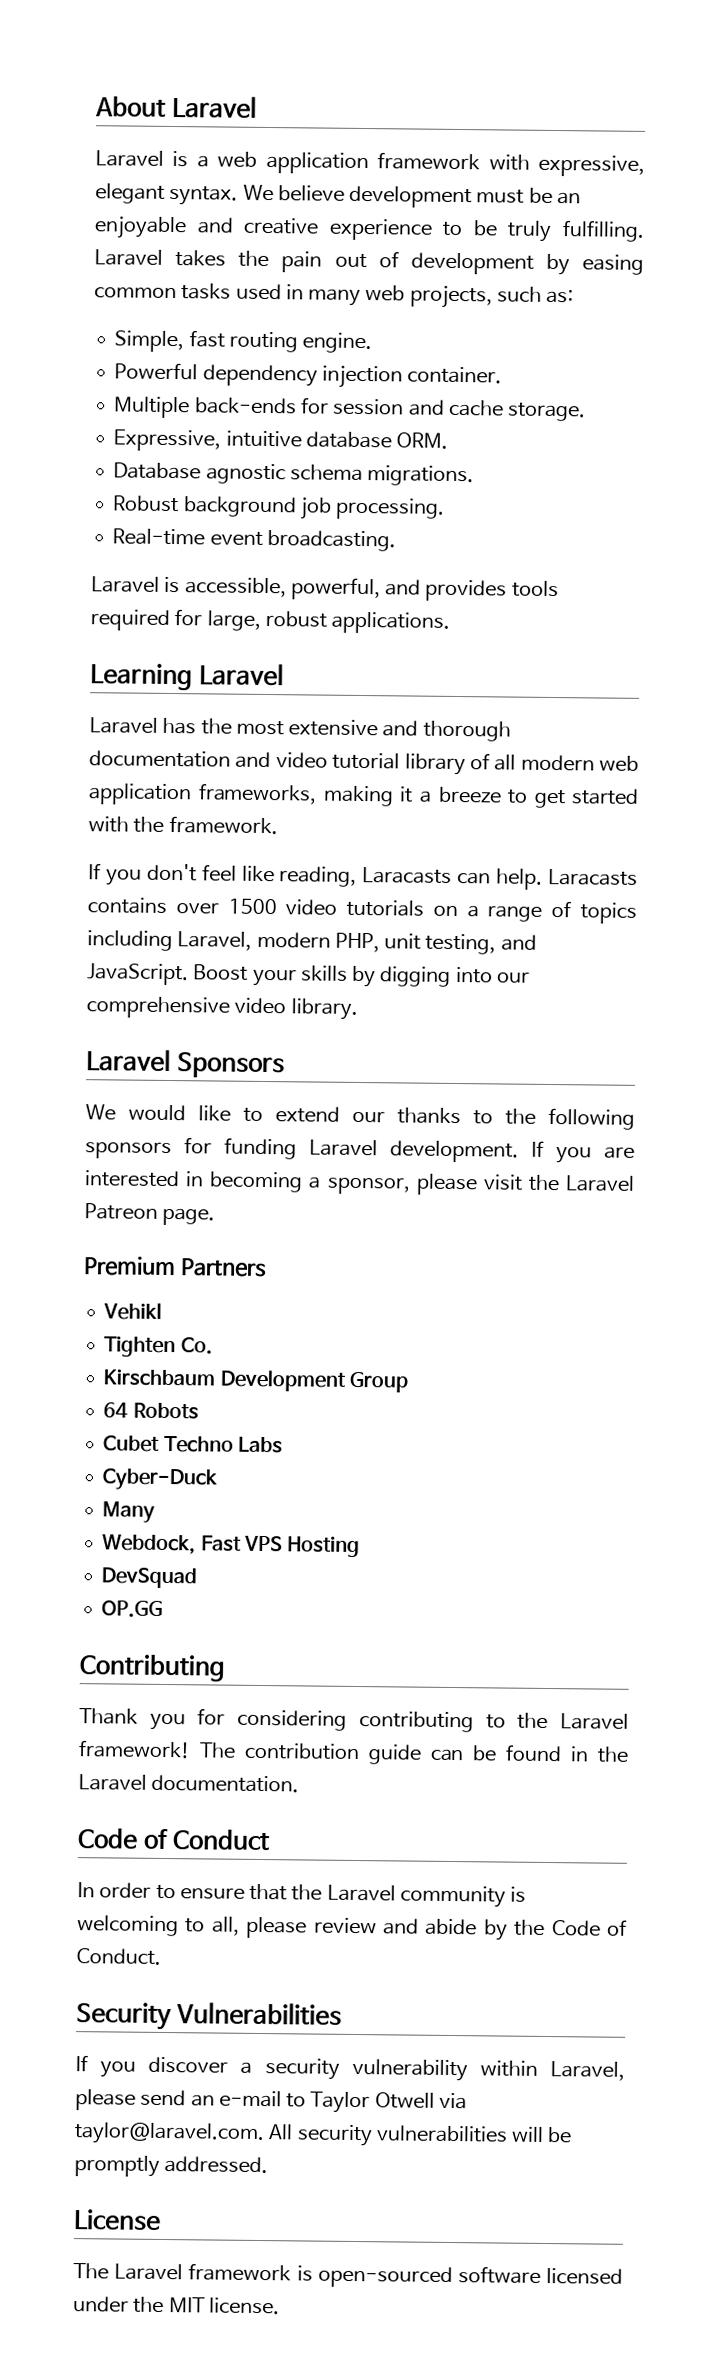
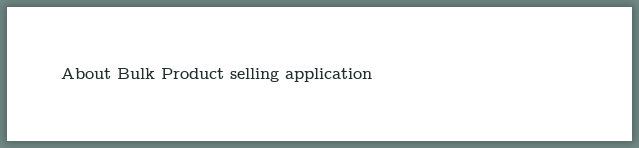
- About Laravel
- Laravel is a web application framework with expressive, elegant syntax. We believe development must be an enjoyable and creative experience to be truly fulfilling. Laravel takes the pain out of development by easing common tasks used in many web projects, such as:
- Simple, fast routing engine.
- Powerful dependency injection container.
- Multiple back-ends for session and cache storage.
- Expressive, intuitive database ORM.
- Database agnostic schema migrations.
- Robust background job processing.
- Real-time event broadcasting.
- Laravel is accessible, powerful, and provides tools required for large, robust applications.
- Learning Laravel
- Laravel has the most extensive and thorough documentation and video tutorial library of all modern web application frameworks, making it a breeze to get started with the framework.
- If you don't feel like reading, Laracasts can help. Laracasts contains over 1500 video tutorials on a range of topics including Laravel, modern PHP, unit testing, and JavaScript. Boost your skills by digging into our comprehensive video library.
- Laravel Sponsors
- We would like to extend our thanks to the following sponsors for funding Laravel development. If you are interested in becoming a sponsor, please visit the Laravel Patreon page.
- Premium Partners
- Vehikl
- Tighten Co.
- Kirschbaum Development Group
- 64 Robots
- Cubet Techno Labs
- Cyber-Duck
- Many
- Webdock, Fast VPS Hosting
- DevSquad
- OP.GG
- Contributing
- Thank you for considering contributing to the Laravel framework! The contribution guide can be found in the Laravel documentation.
- Code of Conduct
- In order to ensure that the Laravel community is welcoming to all, please review and abide by the Code of Conduct.
- Security Vulnerabilities
- If you discover a security vulnerability within Laravel, please send an e-mail to Taylor Otwell via taylor@laravel.com. All security vulnerabilities will be promptly addressed.
- License
- The Laravel framework is open-sourced software licensed under the MIT license.
+ About Bulk Product selling application

